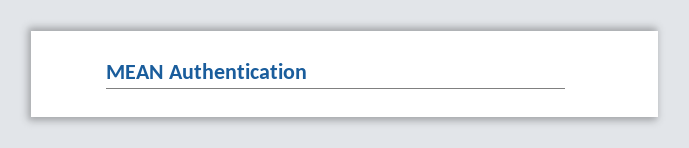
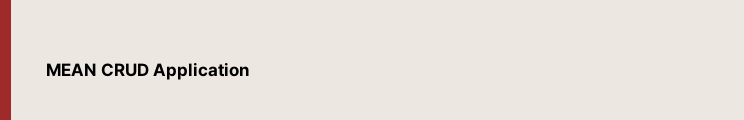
- MEAN Authentication
+ MEAN CRUD Application

